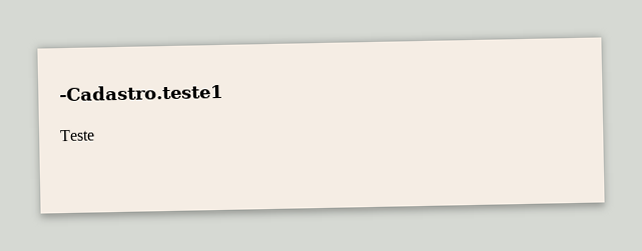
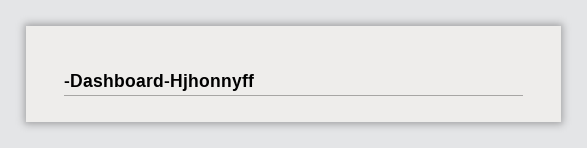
- -Cadastro.teste1
- Teste
+ -Dashboard-Hjhonnyff

